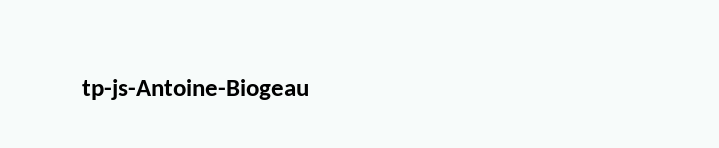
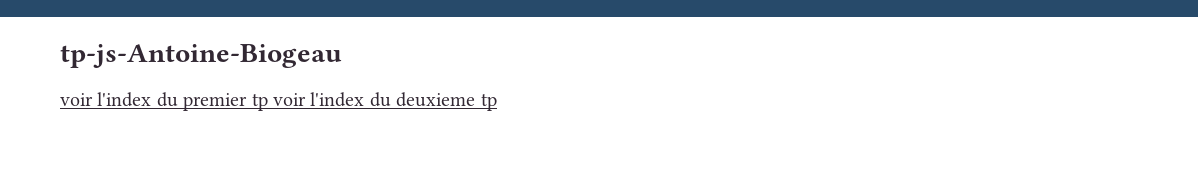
+ voir l'index du premier tp voir l'index du deuxieme tp

